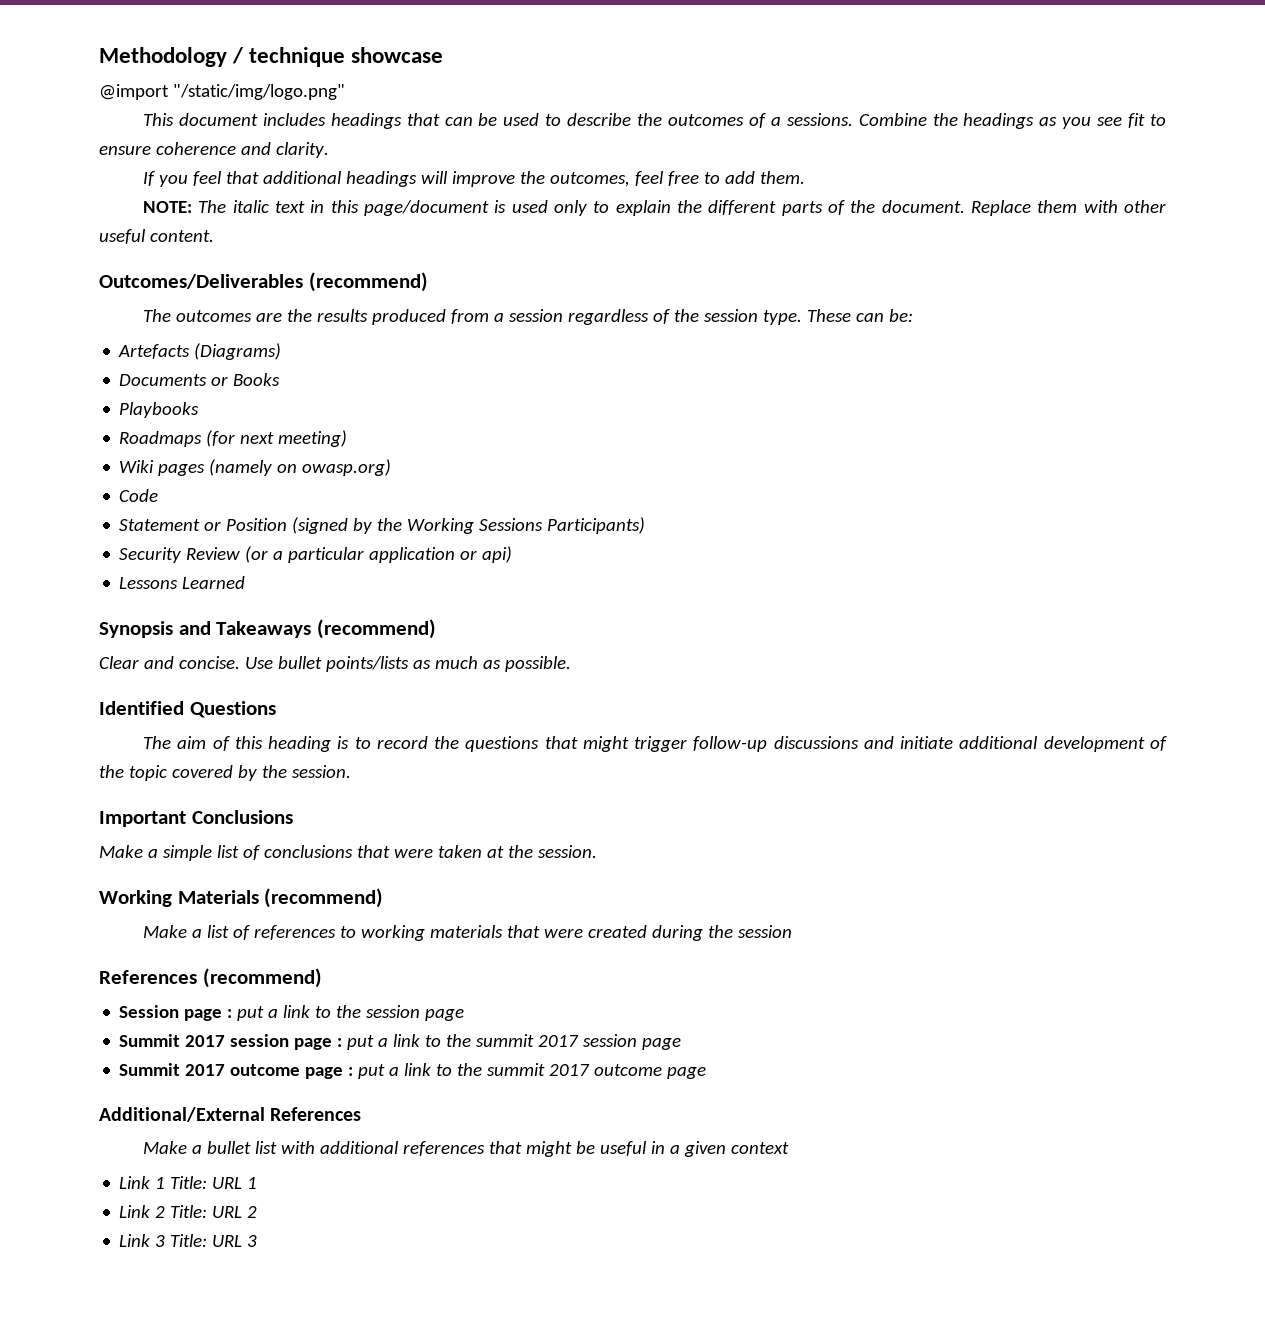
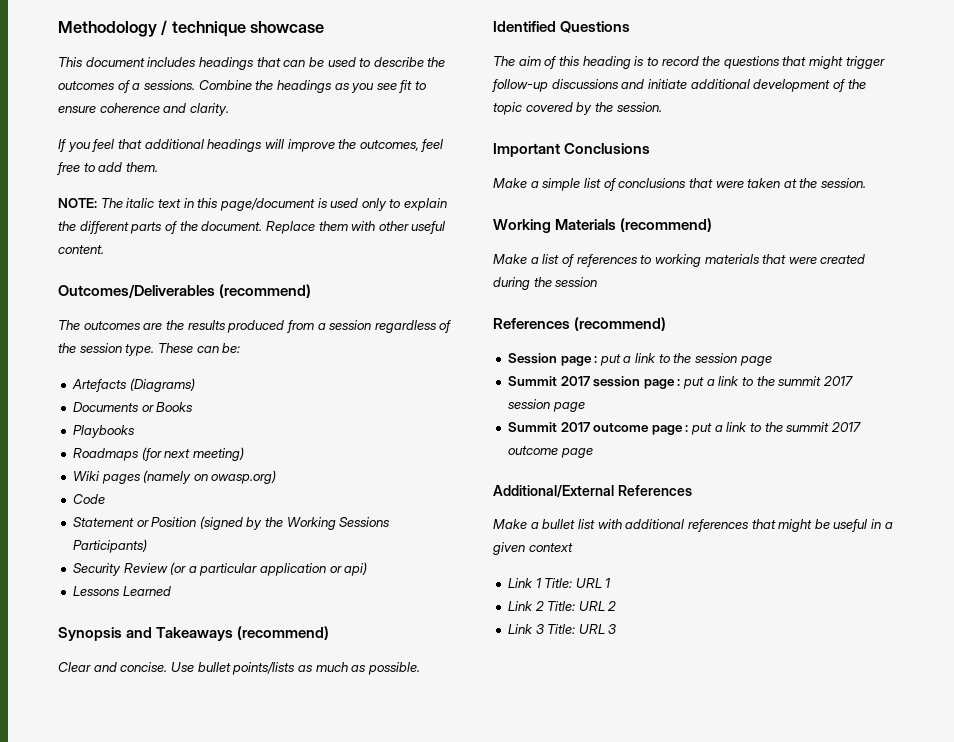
- @import "/static/img/logo.png"

